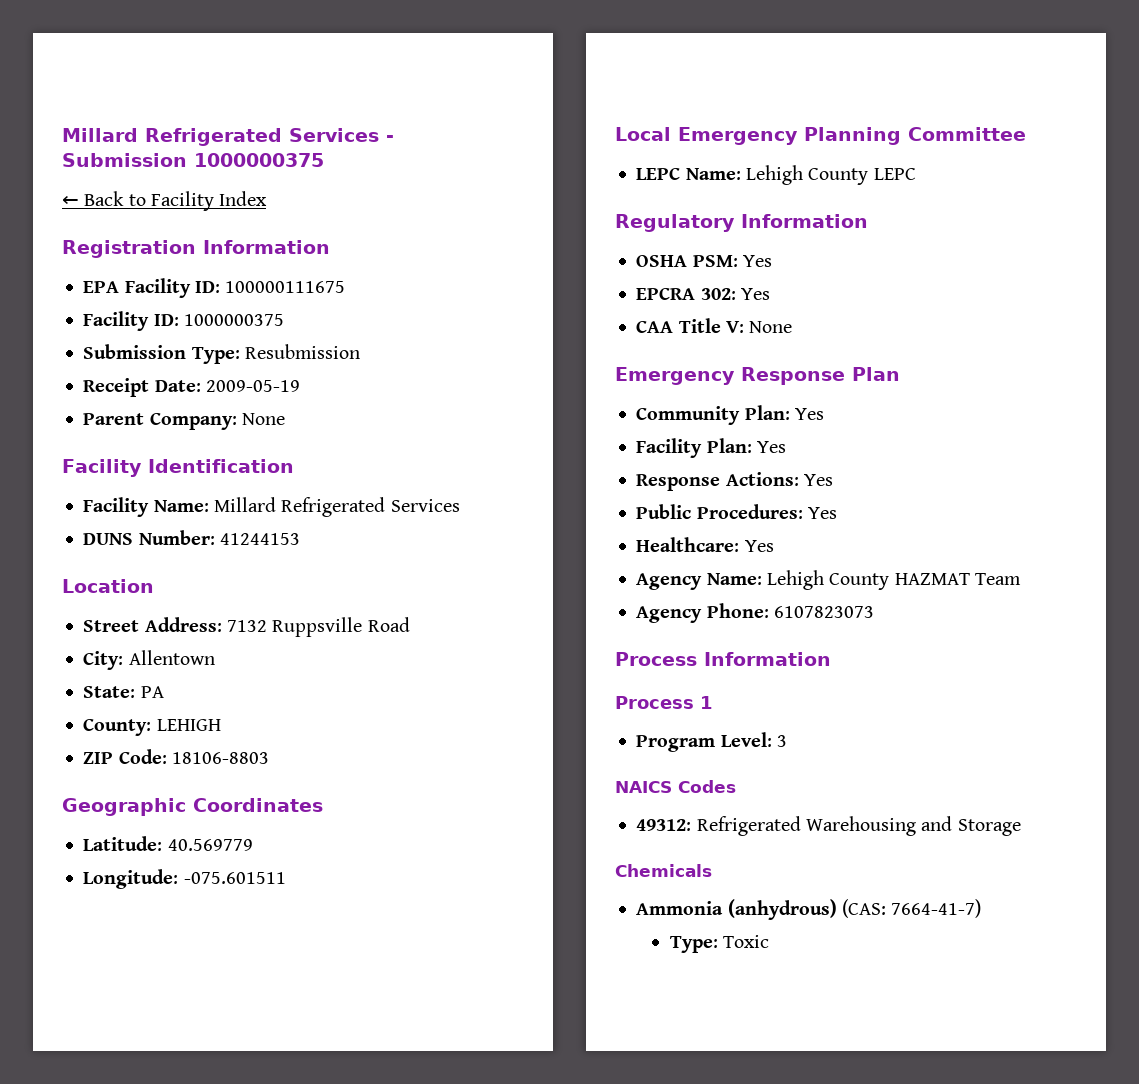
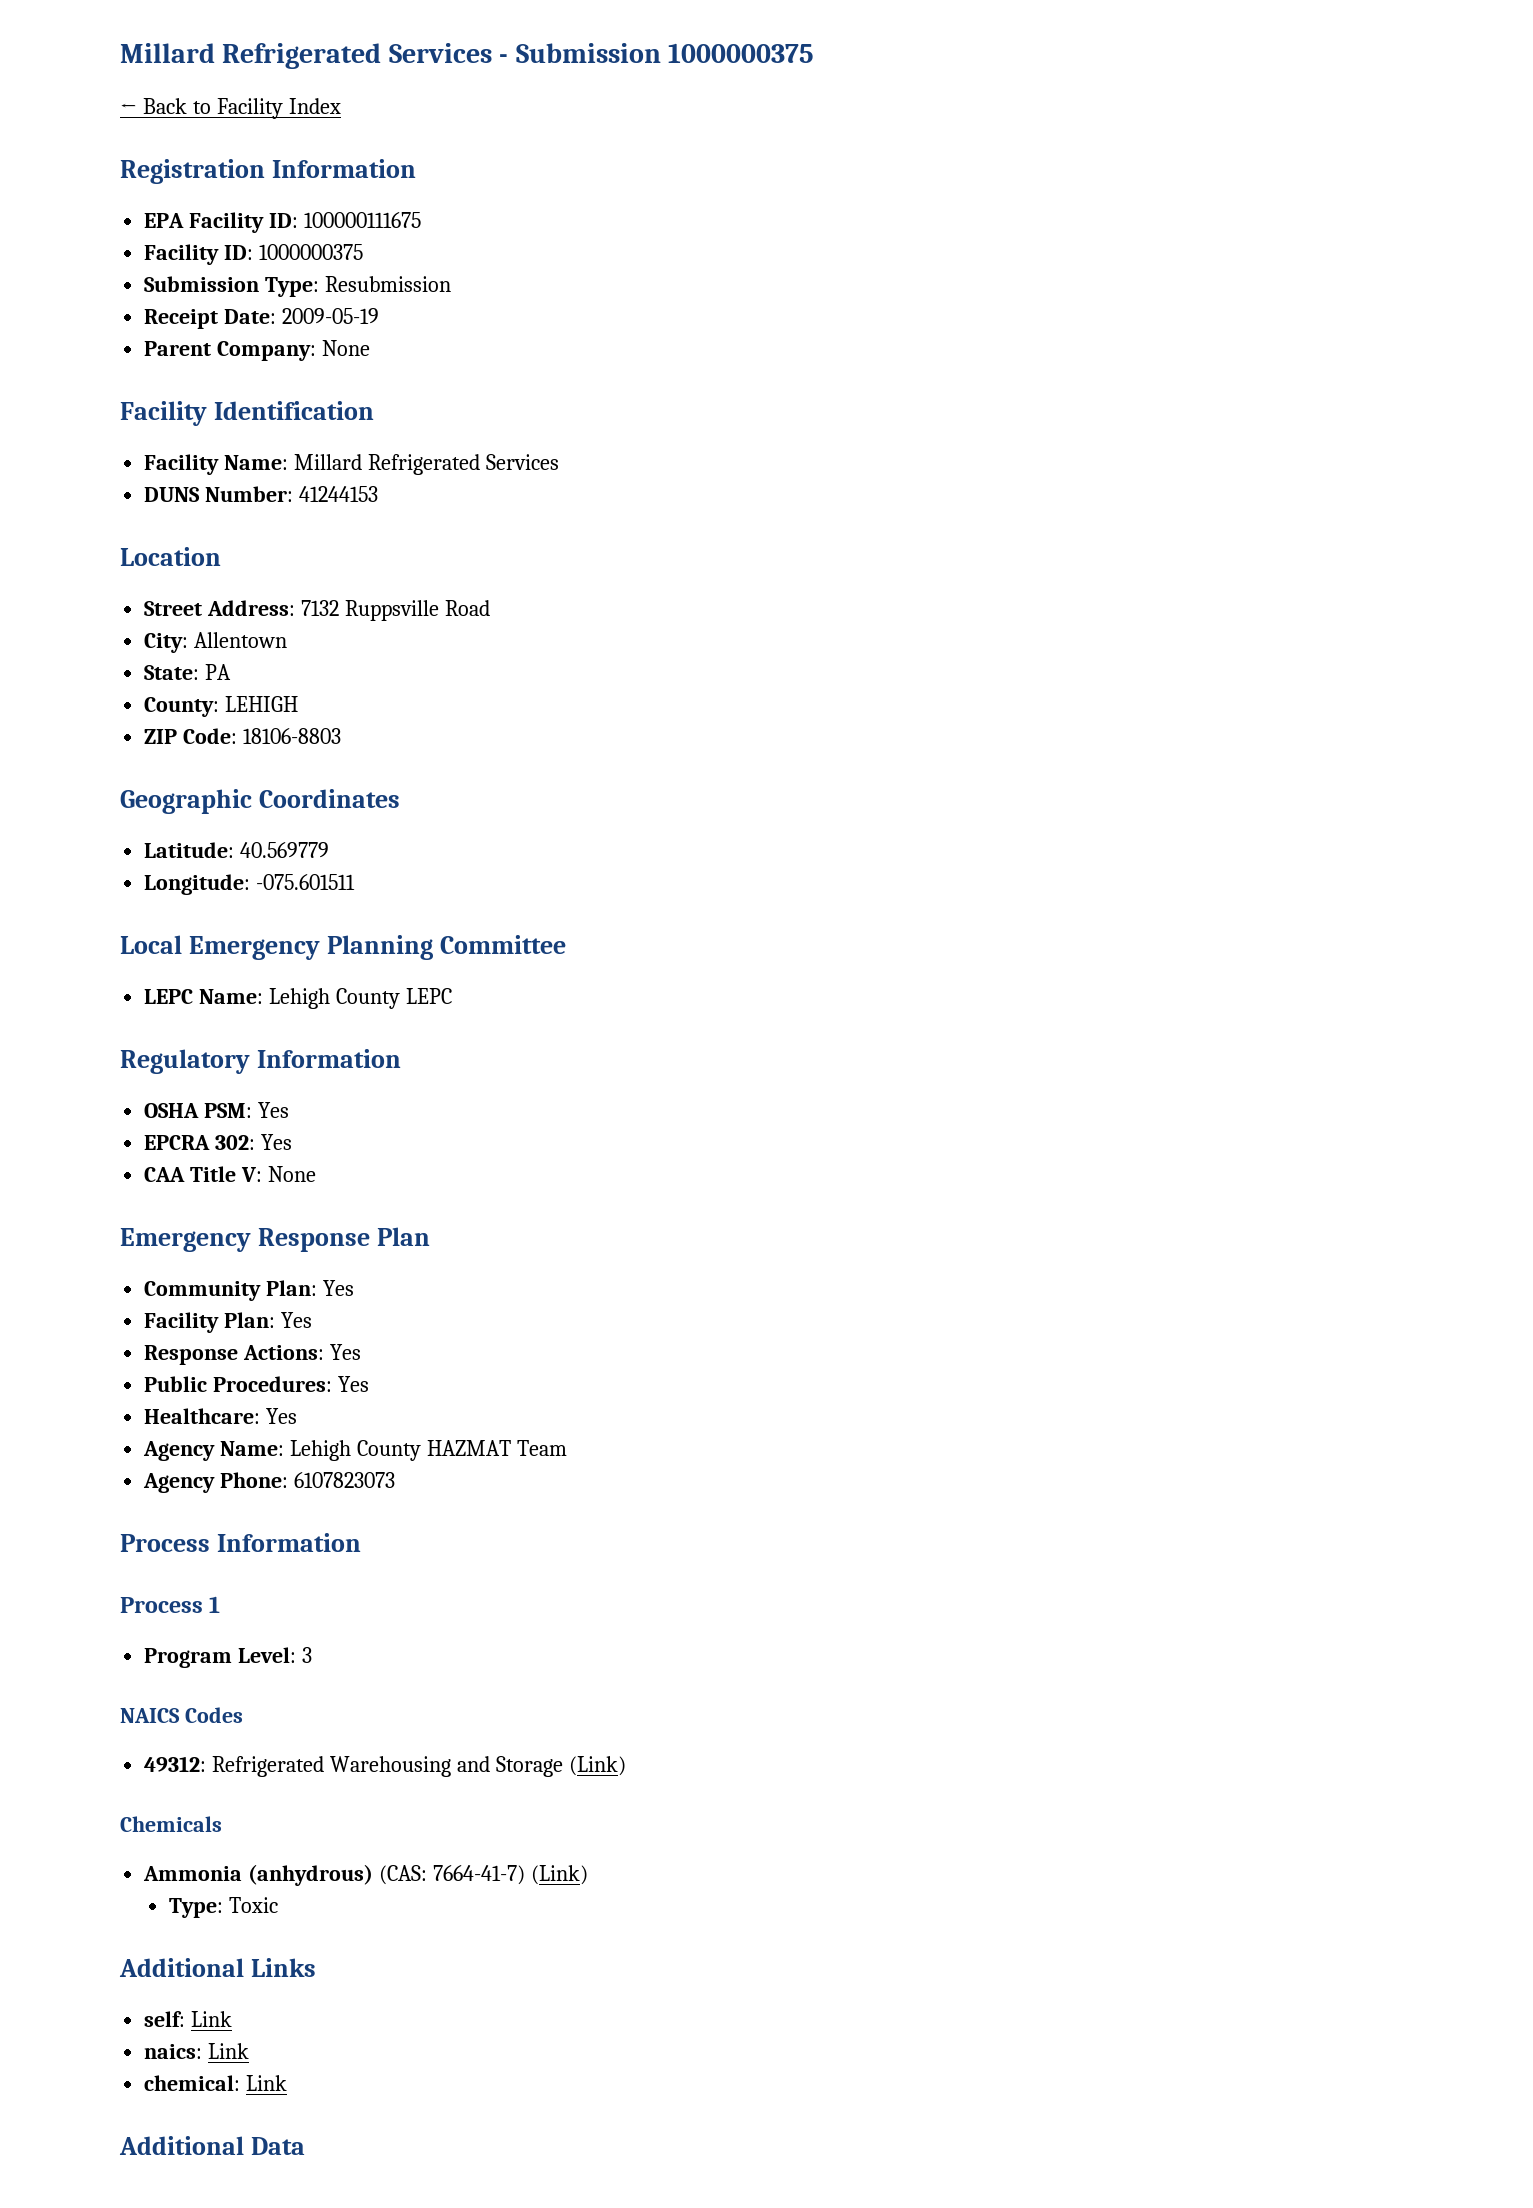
- 49312: Refrigerated Warehousing and Storage
+ 49312: Refrigerated Warehousing and Storage (Link)
- Ammonia (anhydrous) (CAS: 7664-41-7)
+ Ammonia (anhydrous) (CAS: 7664-41-7) (Link)
+ Additional Links
+ self: Link
+ naics: Link
+ chemical: Link
+ Additional Data

